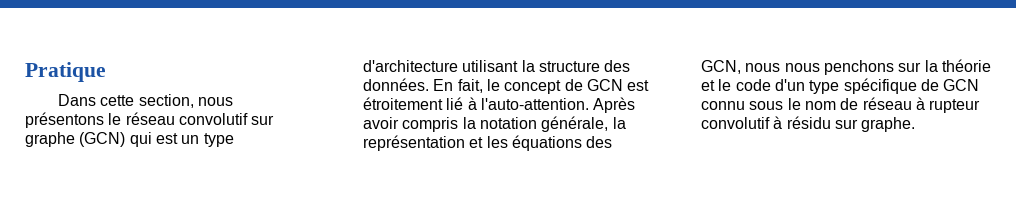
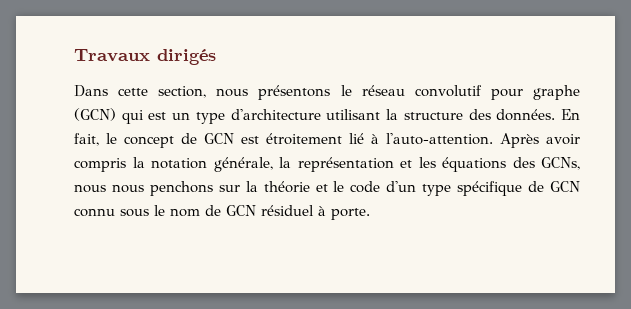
- Pratique
+ Travaux dirigés
- Dans cette section, nous présentons le réseau convolutif sur graphe (GCN) qui est un type d'architecture utilisant la structure des données.
+ Dans cette section, nous présentons le réseau convolutif pour graphe (GCN) qui est un type d'architecture utilisant la structure des données.
- Après avoir compris la notation générale, la représentation et les équations des GCN, nous nous penchons sur la théorie et le code d'un type spécifique de GCN connu sous le nom de réseau à rupteur convolutif à résidu sur graphe.
+ Après avoir compris la notation générale, la représentation et les équations des GCNs, nous nous penchons sur la théorie et le code d'un type spécifique de GCN connu sous le nom de GCN résiduel à porte.

